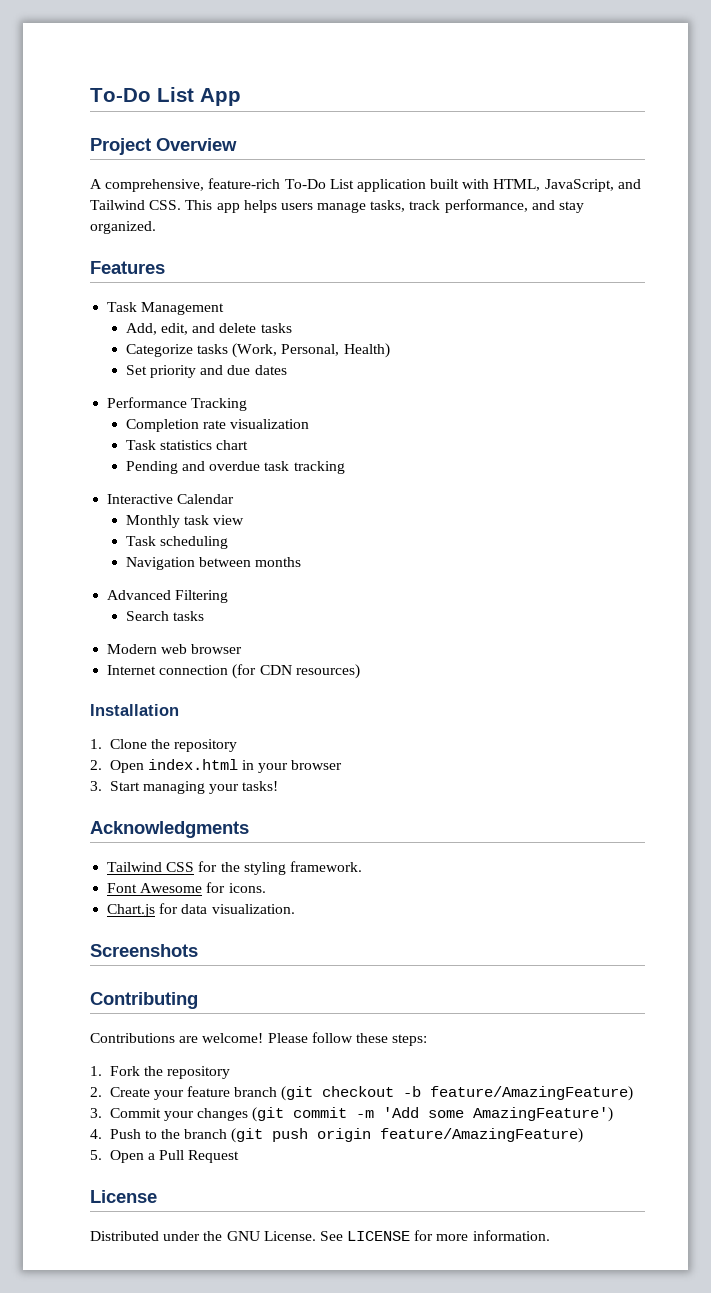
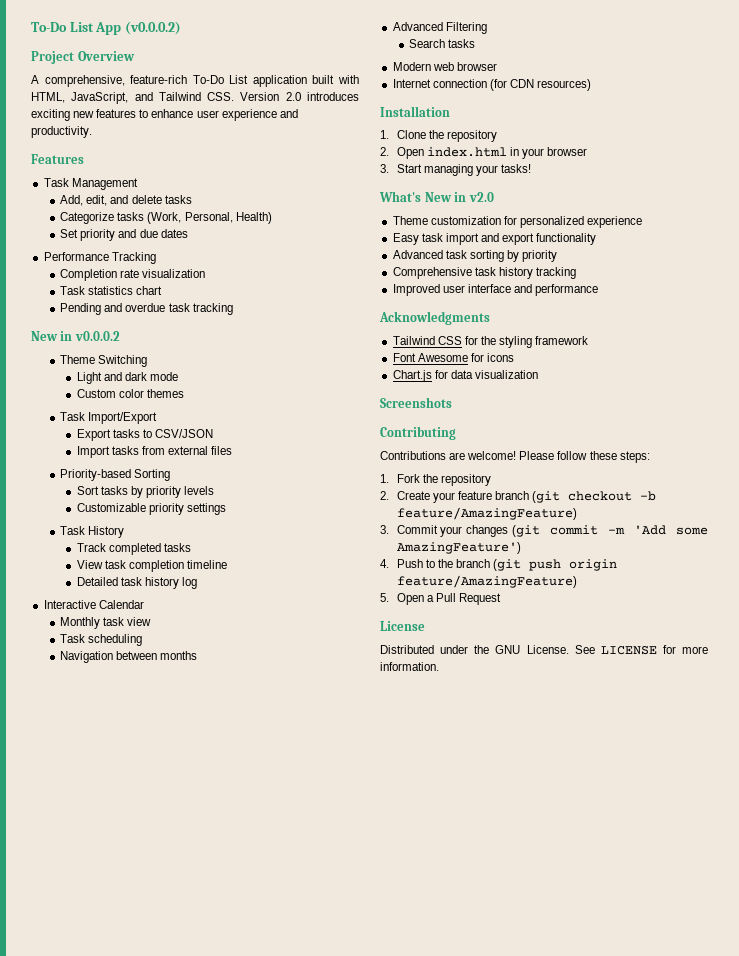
- To-Do List App
+ To-Do List App (v0.0.0.2)
- A comprehensive, feature-rich To-Do List application built with HTML, JavaScript, and Tailwind CSS. This app helps users manage tasks, track performance, and stay organized.
+ A comprehensive, feature-rich To-Do List application built with HTML, JavaScript, and Tailwind CSS. Version 2.0 introduces exciting new features to enhance user experience and productivity.
+ New in v0.0.0.2
+ Theme Switching
+ Light and dark mode
+ Custom color themes
+ Task Import/Export
+ Export tasks to CSV/JSON
+ Import tasks from external files
+ Priority-based Sorting
+ Sort tasks by priority levels
+ Customizable priority settings
+ Task History
+ Track completed tasks
+ View task completion timeline
+ Detailed task history log
+ What's New in v2.0
+ Theme customization for personalized experience
+ Easy task import and export functionality
+ Advanced task sorting by priority
+ Comprehensive task history tracking
+ Improved user interface and performance
- Tailwind CSS for the styling framework.
+ Tailwind CSS for the styling framework
- Font Awesome for icons.
+ Font Awesome for icons
- Chart.js for data visualization.
+ Chart.js for data visualization

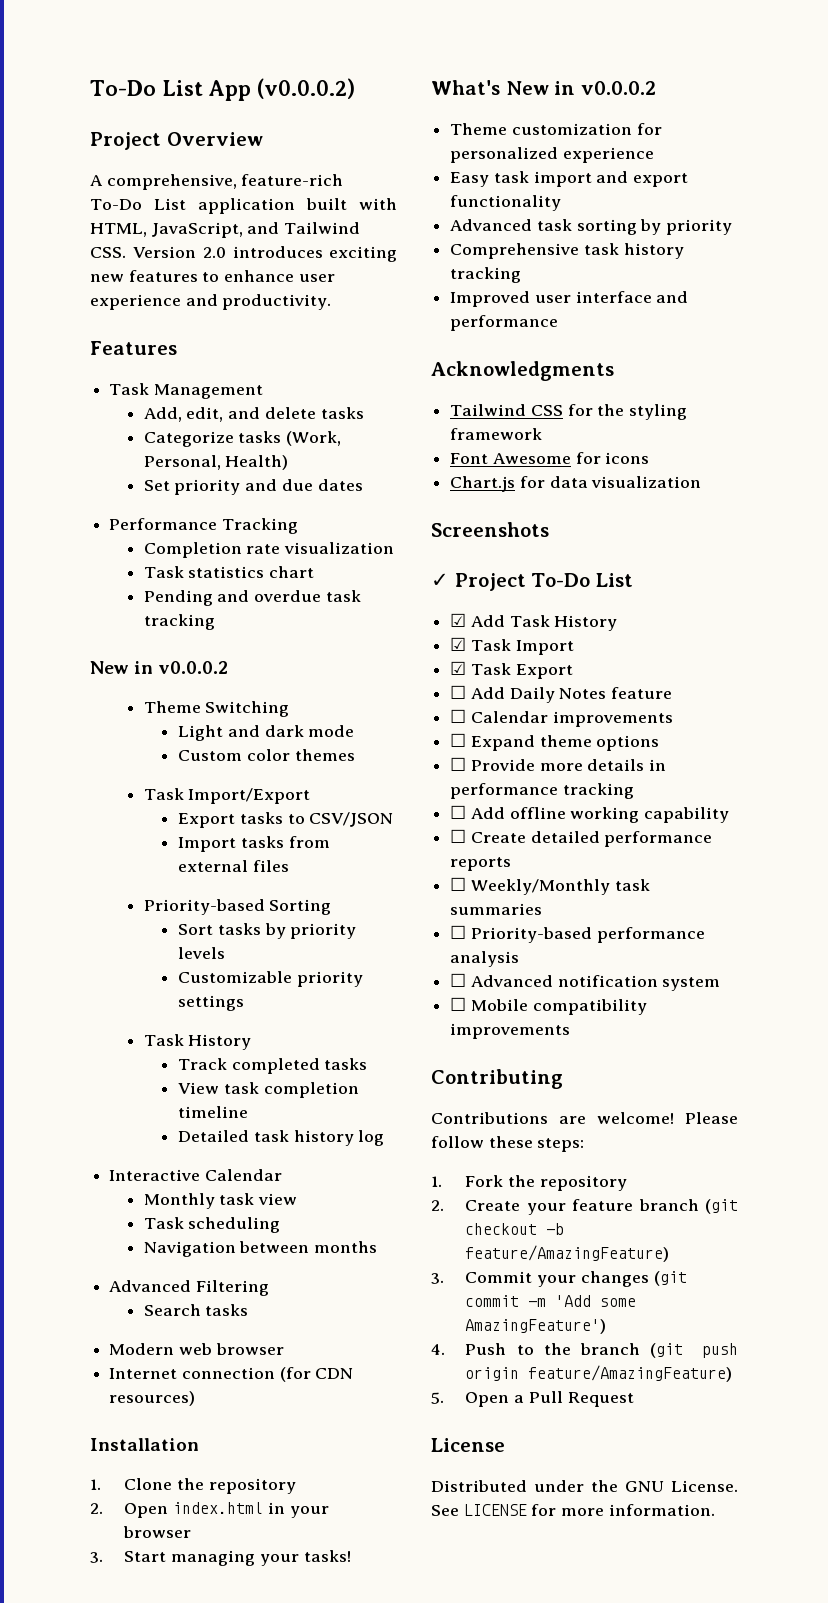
- What's New in v2.0
+ What's New in v0.0.0.2
+ ✓ Project To-Do List
+ ☑ Add Task History
+ ☑ Task Import
+ ☑ Task Export
+ ☐ Add Daily Notes feature
+ ☐ Calendar improvements
+ ☐ Expand theme options
+ ☐ Provide more details in performance tracking
+ ☐ Add offline working capability
+ ☐ Create detailed performance reports
+ ☐ Weekly/Monthly task summaries
+ ☐ Priority-based performance analysis
+ ☐ Advanced notification system
+ ☐ Mobile compatibility improvements

